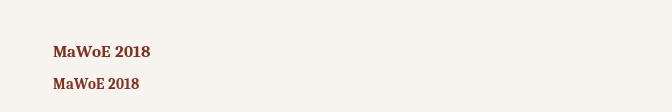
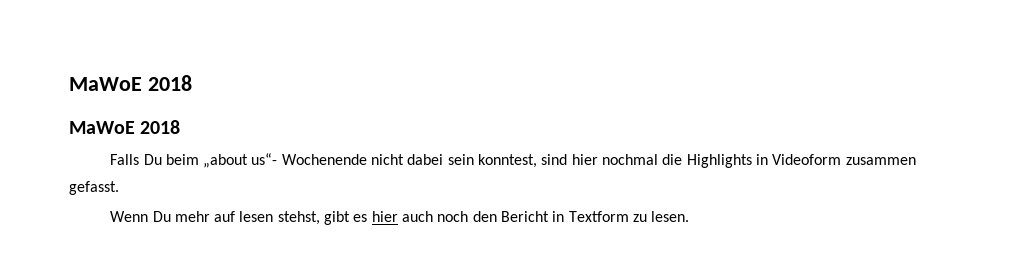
+ Falls Du beim „about us“- Wochenende nicht dabei sein konntest, sind hier nochmal die Highlights in Videoform zusammen gefasst.
+ Wenn Du mehr auf lesen stehst, gibt es hier auch noch den Bericht in Textform zu lesen.

